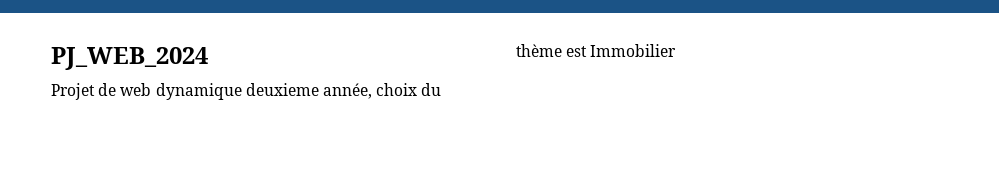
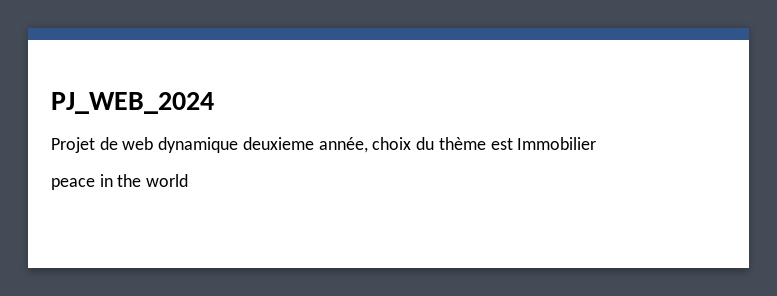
+ peace in the world

